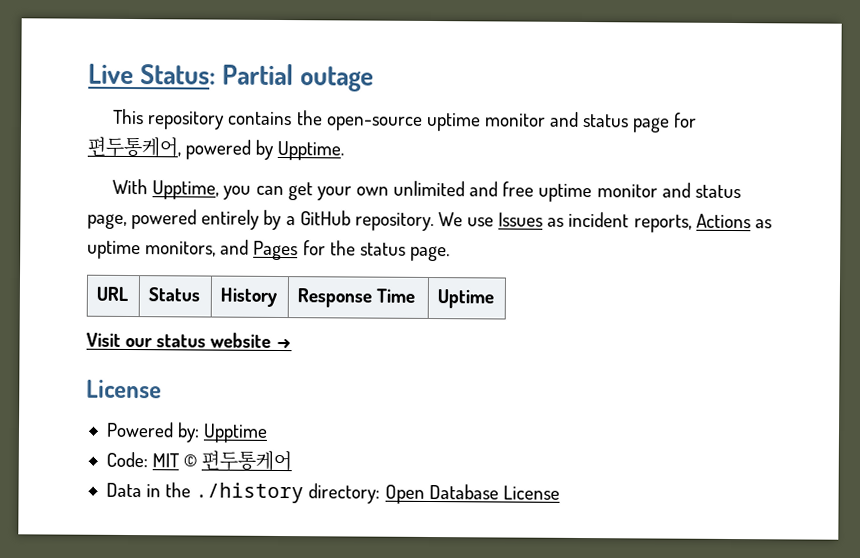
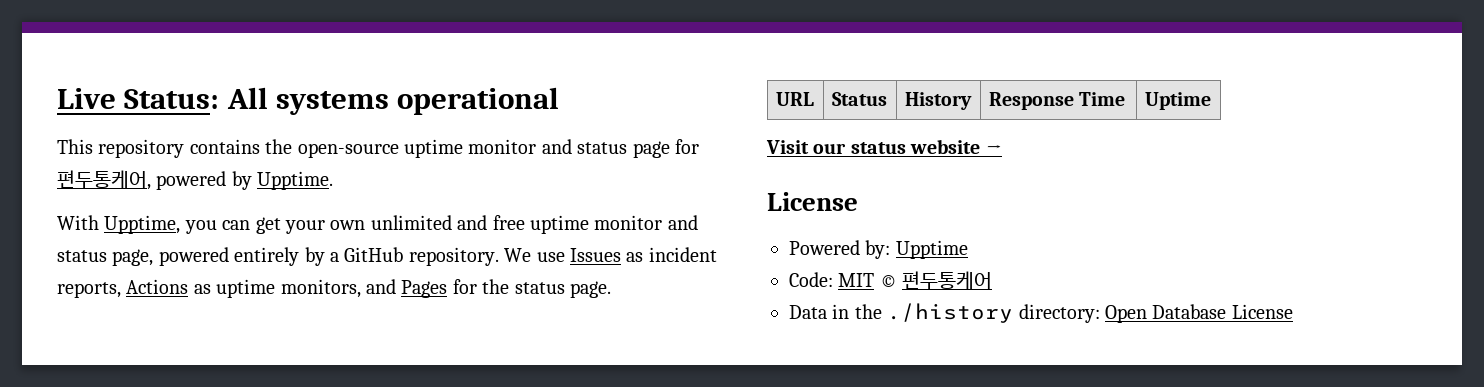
- Live Status: Partial outage
+ Live Status: All systems operational

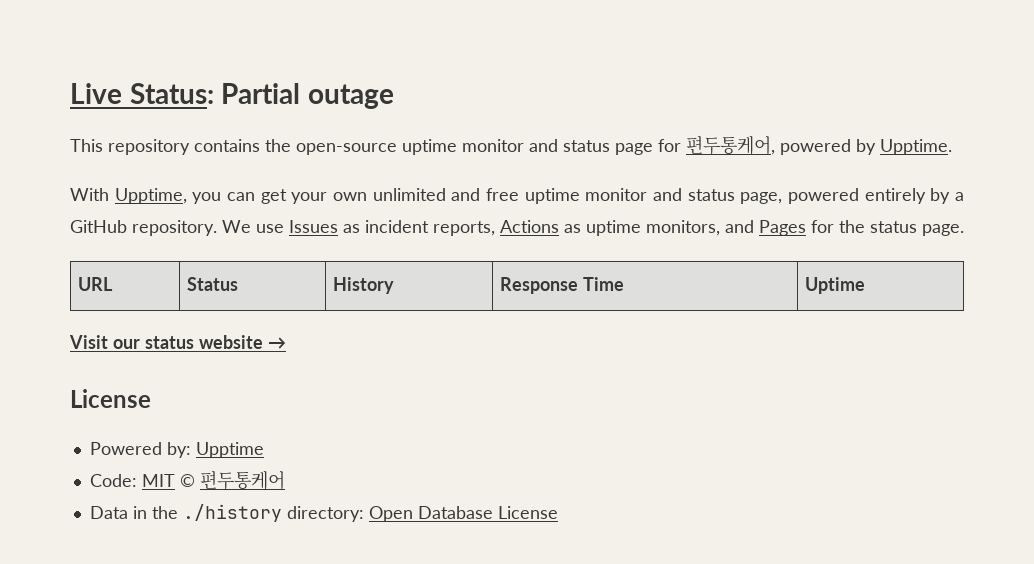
- Live Status: All systems operational
+ Live Status: Partial outage

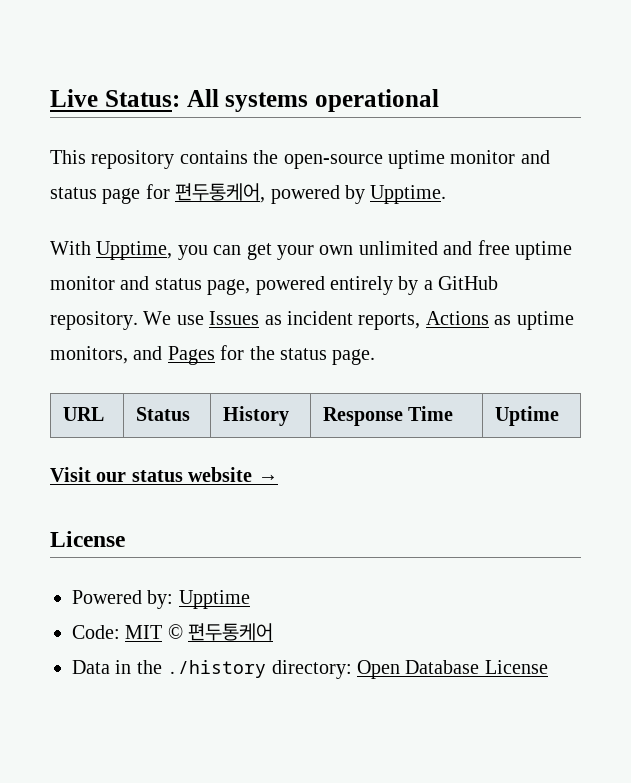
- Live Status: Partial outage
+ Live Status: All systems operational

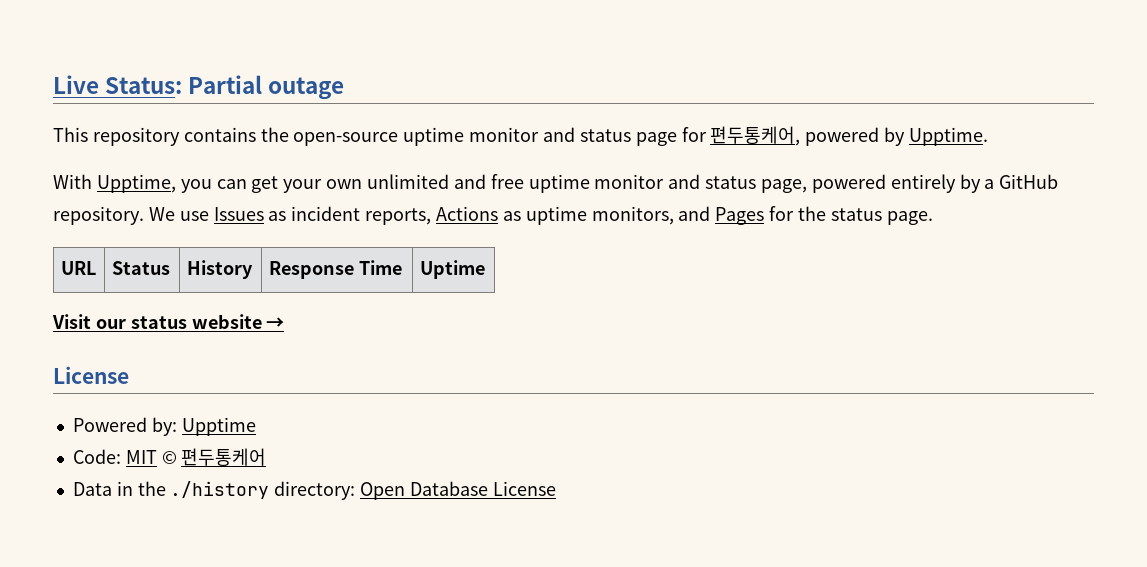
- Live Status: All systems operational
+ Live Status: Partial outage

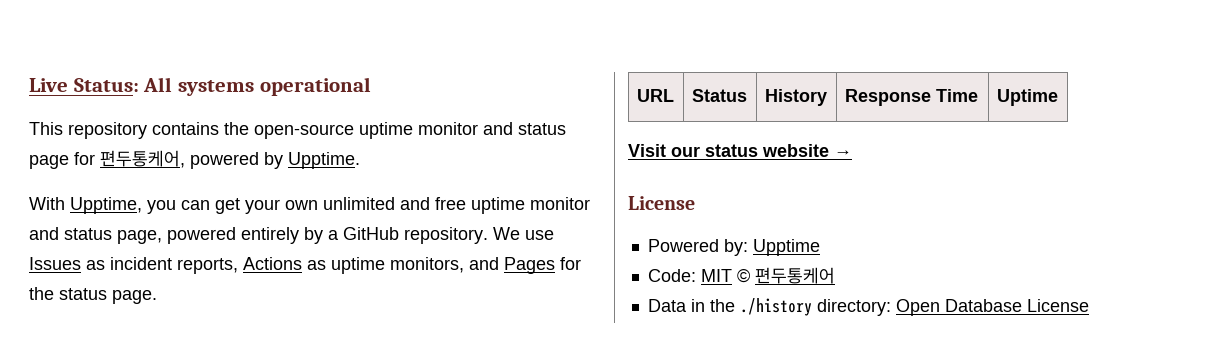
- Live Status: Partial outage
+ Live Status: All systems operational

